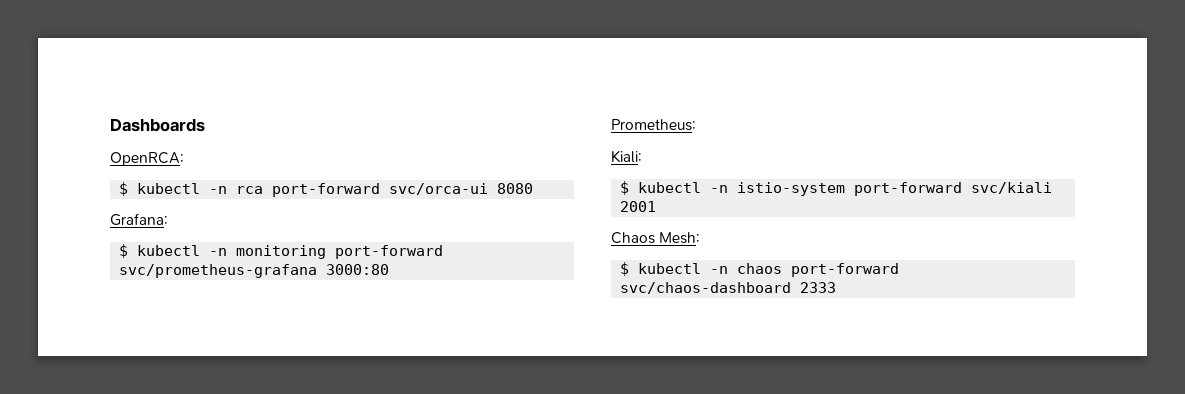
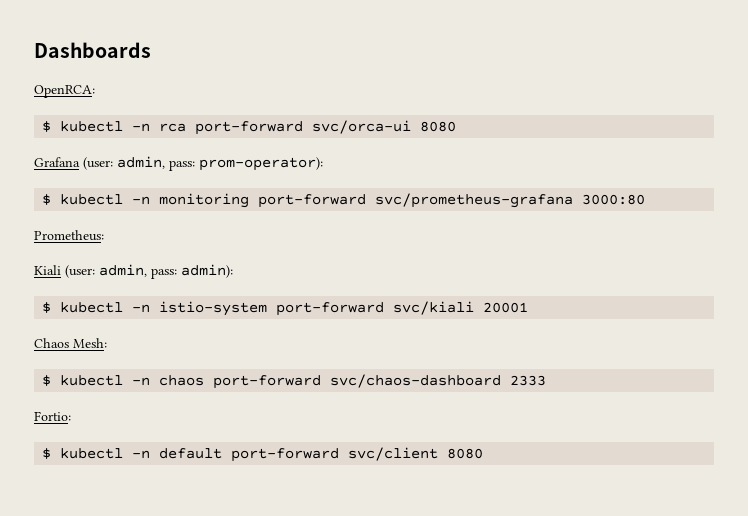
- Grafana:
+ Grafana (user: admin, pass: prom-operator):
- Kiali:
+ Kiali (user: admin, pass: admin):
- $ kubectl -n istio-system port-forward svc/kiali 2001
+ $ kubectl -n istio-system port-forward svc/kiali 20001
+ Fortio:
+ $ kubectl -n default port-forward svc/client 8080

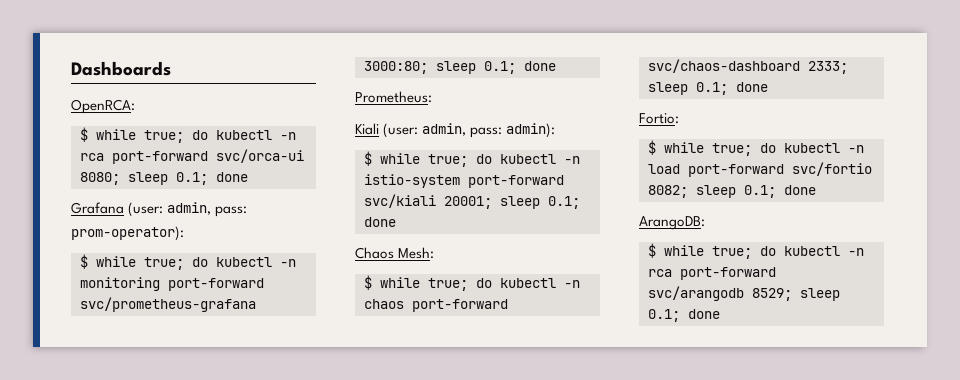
- $ kubectl -n rca port-forward svc/orca-ui 8080
+ $ while true; do kubectl -n rca port-forward svc/orca-ui 8080; sleep 0.1; done
- $ kubectl -n monitoring port-forward svc/prometheus-grafana 3000:80
+ $ while true; do kubectl -n monitoring port-forward svc/prometheus-grafana 3000:80; sleep 0.1; done
- $ kubectl -n istio-system port-forward svc/kiali 20001
+ $ while true; do kubectl -n istio-system port-forward svc/kiali 20001; sleep 0.1; done
- $ kubectl -n chaos port-forward svc/chaos-dashboard 2333
+ $ while true; do kubectl -n chaos port-forward svc/chaos-dashboard 2333; sleep 0.1; done
  Fortio:
- $ kubectl -n default port-forward svc/client 8080
+ $ while true; do kubectl -n load port-forward svc/fortio 8082; sleep 0.1; done
+ ArangoDB:
+ $ while true; do kubectl -n rca port-forward svc/arangodb 8529; sleep 0.1; done

